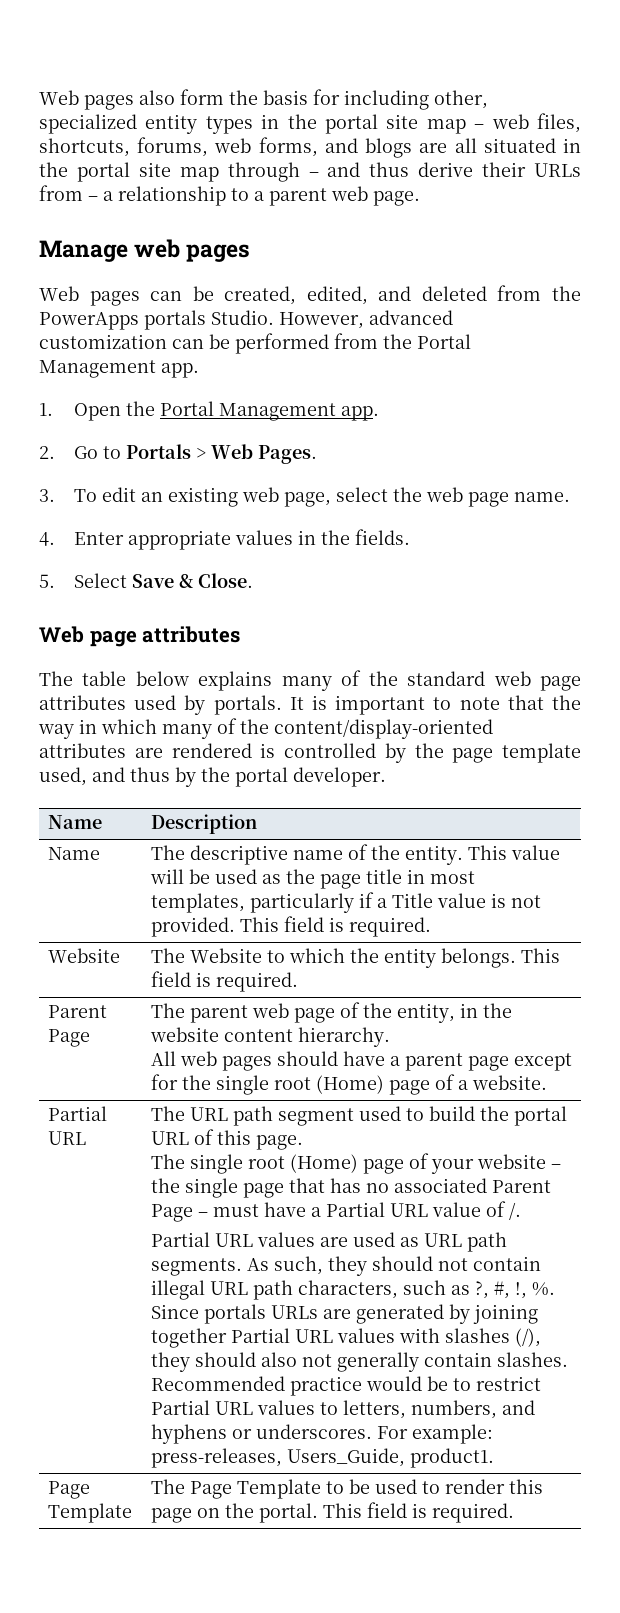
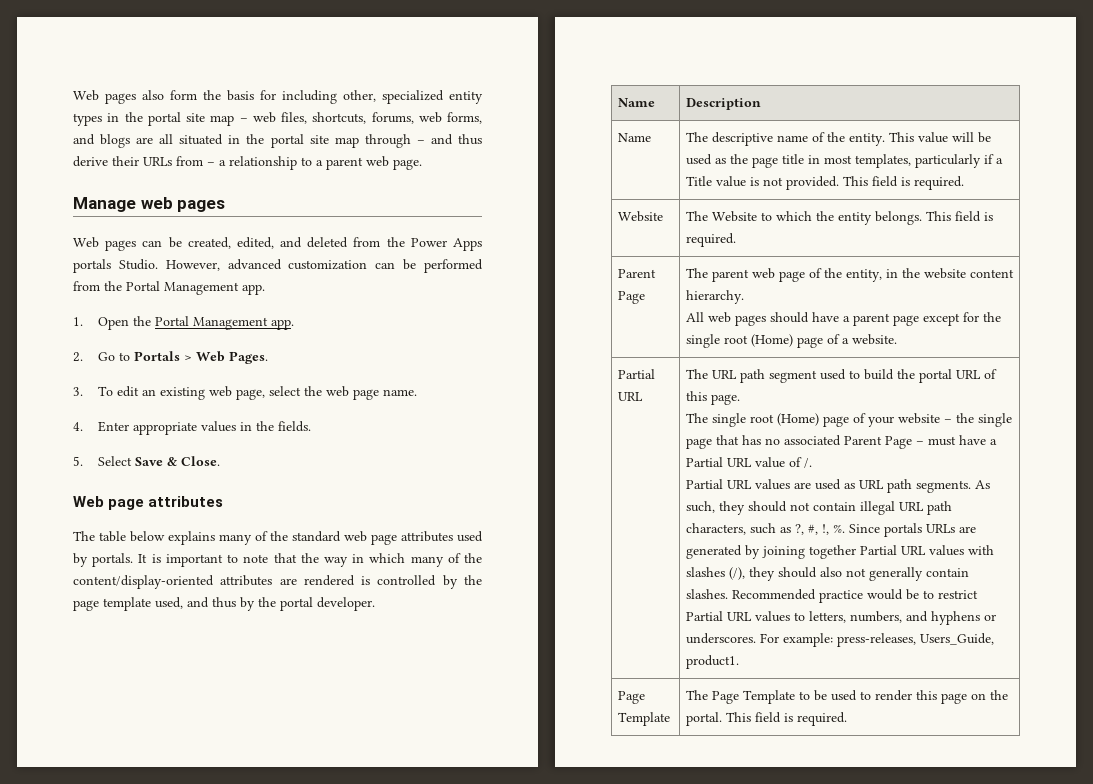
- Web pages can be created, edited, and deleted from the PowerApps portals Studio.
+ Web pages can be created, edited, and deleted from the Power Apps portals Studio.

